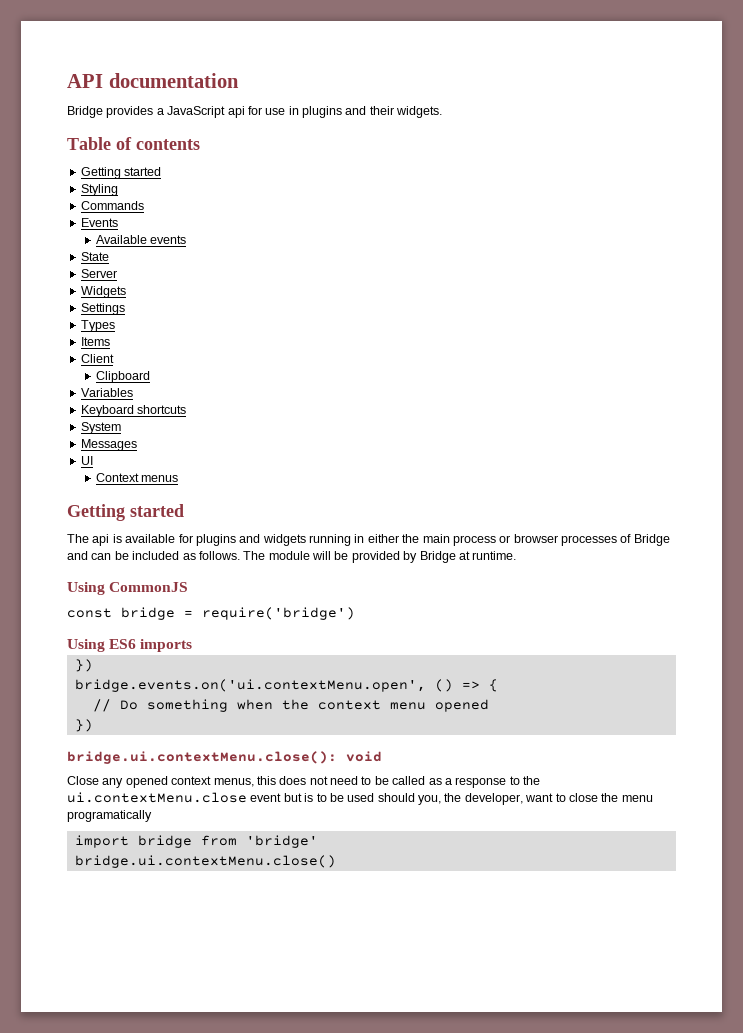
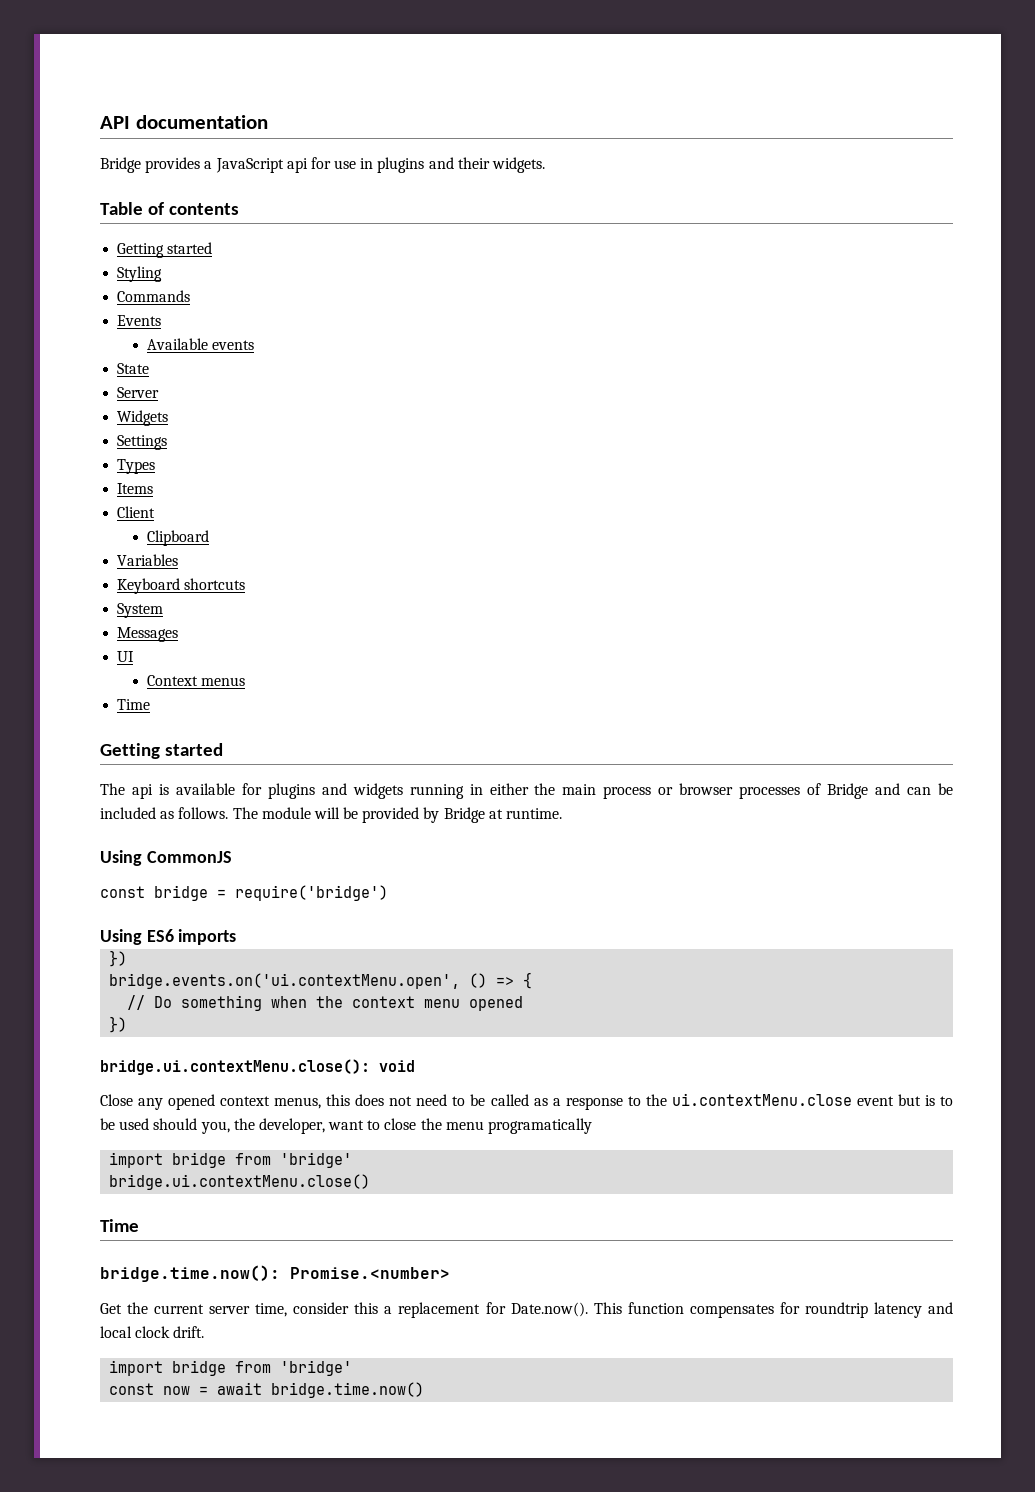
  Context menus
+ Time
  bridge.ui.contextMenu.close()
+ Time
+ bridge.time.now(): Promise.<number>
+ Get the current server time, consider this a replacement for Date.now(). This function compensates for roundtrip latency and local clock drift.
+ import bridge from 'bridge'
+ const now = await bridge.time.now()

